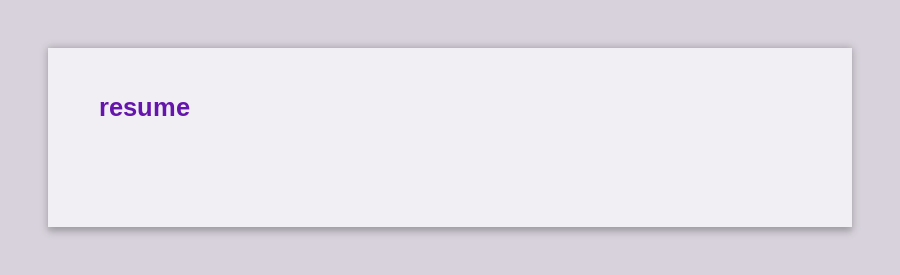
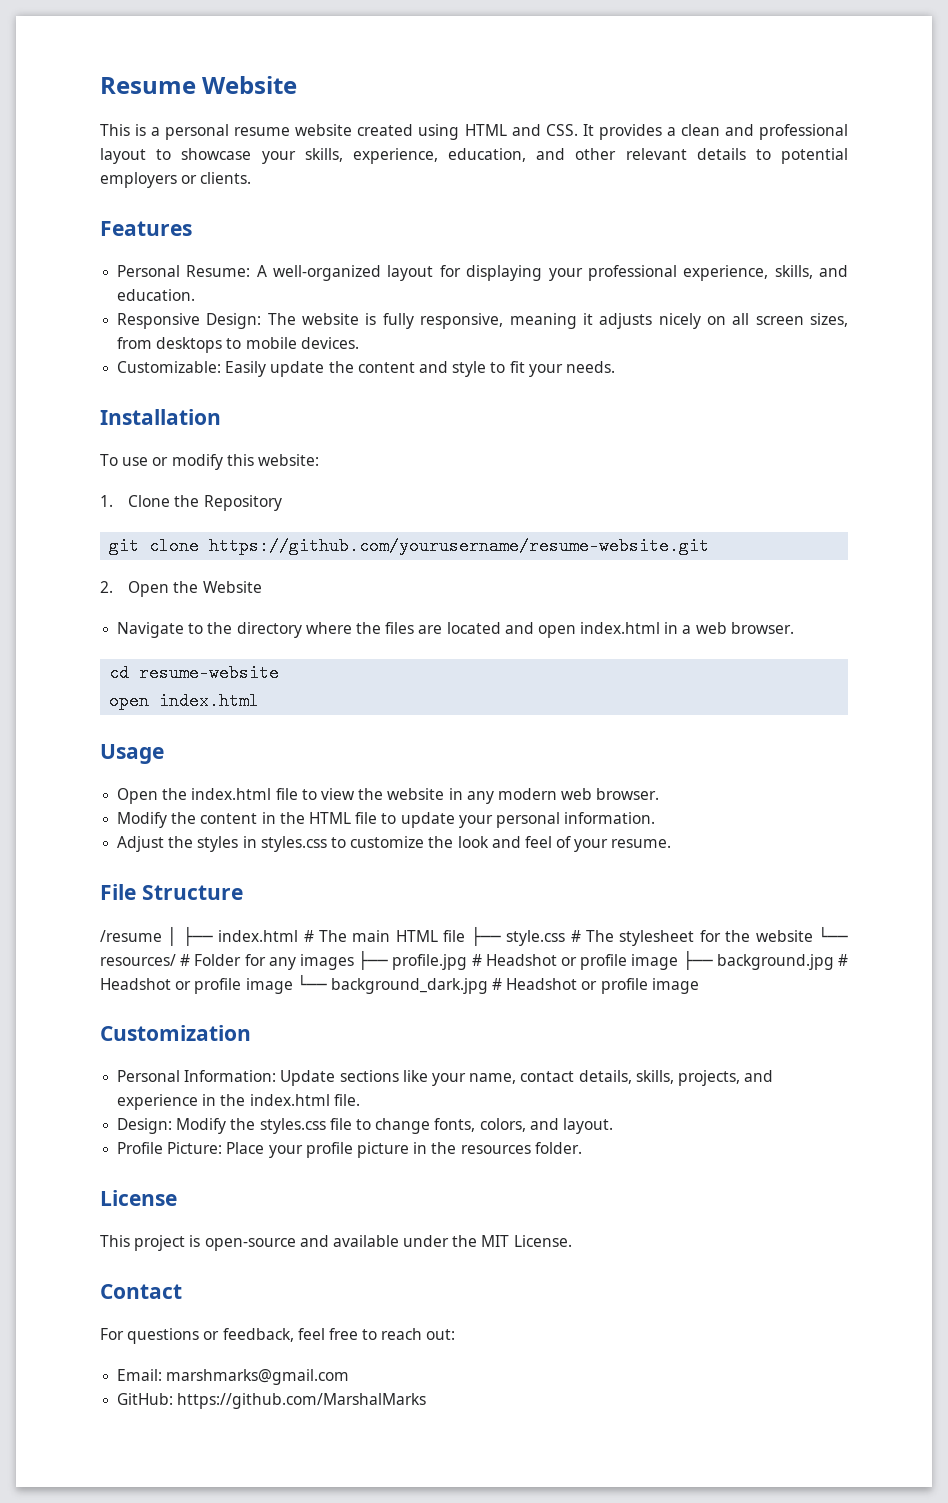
- resume
+ Resume Website
+ This is a personal resume website created using HTML and CSS. It provides a clean and professional layout to showcase your skills, experience, education, and other relevant details to potential employers or clients.
+ Features
+ Personal Resume: A well-organized layout for displaying your professional experience, skills, and education.
+ Responsive Design: The website is fully responsive, meaning it adjusts nicely on all screen sizes, from desktops to mobile devices.
+ Customizable: Easily update the content and style to fit your needs.
+ Installation
+ To use or modify this website:
+ 1. Clone the Repository
+ git clone https://github.com/yourusername/resume-website.git
+ 2. Open the Website
+ Navigate to the directory where the files are located and open index.html in a web browser.
+ cd resume-website
+ open index.html
+ Usage
+ Open the index.html file to view the website in any modern web browser.
+ Modify the content in the HTML file to update your personal information.
+ Adjust the styles in styles.css to customize the look and feel of your resume.
+ File Structure
+ /resume │ ├── index.html # The main HTML file ├── style.css # The stylesheet for the website └── resources/ # Folder for any images ├── profile.jpg # Headshot or profile image ├── background.jpg # Headshot or profile image └── background_dark.jpg # Headshot or profile image
+ Customization
+ Personal Information: Update sections like your name, contact details, skills, projects, and experience in the index.html file.
+ Design: Modify the styles.css file to change fonts, colors, and layout.
+ Profile Picture: Place your profile picture in the resources folder.
+ License
+ This project is open-source and available under the MIT License.
+ Contact
+ For questions or feedback, feel free to reach out:
+ Email: marshmarks@gmail.com
+ GitHub: https://github.com/MarshalMarks

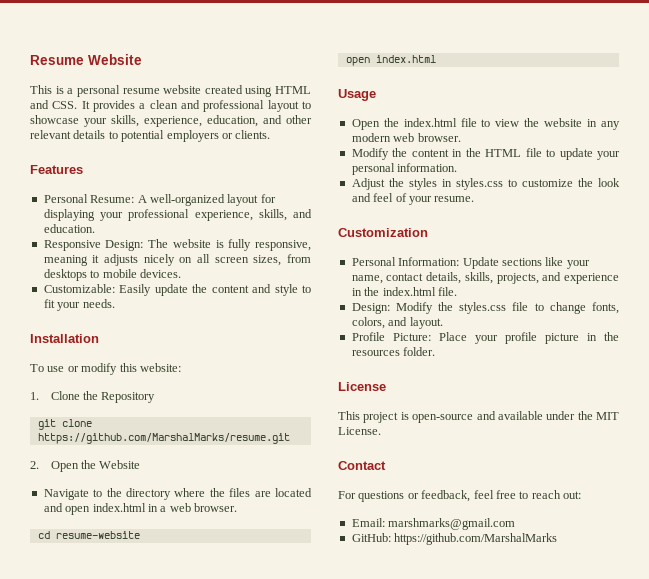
- git clone https://github.com/yourusername/resume-website.git
+ git clone https://github.com/MarshalMarks/resume.git
- File Structure
- /resume │ ├── index.html # The main HTML file ├── style.css # The stylesheet for the website └── resources/ # Folder for any images ├── profile.jpg # Headshot or profile image ├── background.jpg # Headshot or profile image └── background_dark.jpg # Headshot or profile image

